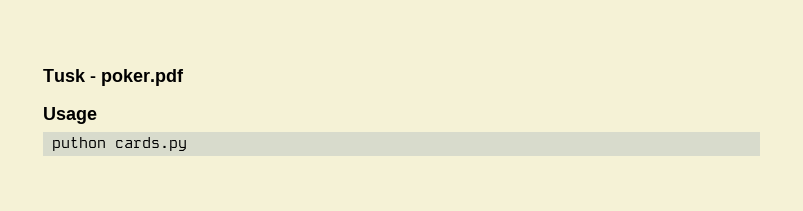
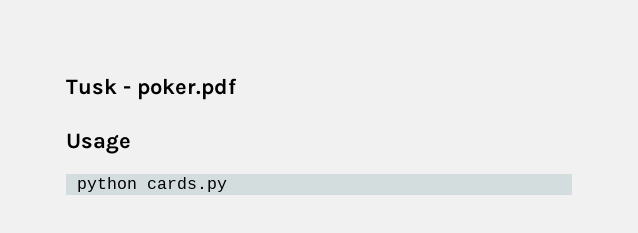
- puthon cards.py
+ python cards.py

